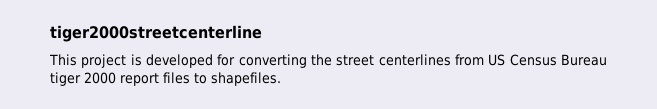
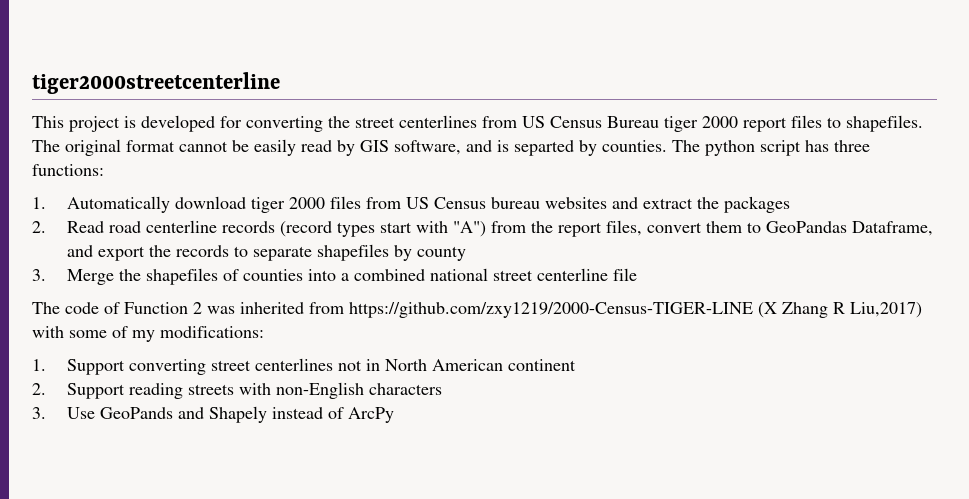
+ The original format cannot be easily read by GIS software, and is separted by counties. The python script has three functions:
+ 1. Automatically download tiger 2000 files from US Census bureau websites and extract the packages
+ 2. Read road centerline records (record types start with "A") from the report files, convert them to GeoPandas Dataframe, and export the records to separate shapefiles by county
+ 3. Merge the shapefiles of counties into a combined national street centerline file
+ The code of Function 2 was inherited from https://github.com/zxy1219/2000-Census-TIGER-LINE (X Zhang R Liu,2017) with some of my modifications:
+ 1. Support converting street centerlines not in North American continent
+ 2. Support reading streets with non-English characters
+ 3. Use GeoPands and Shapely instead of ArcPy

